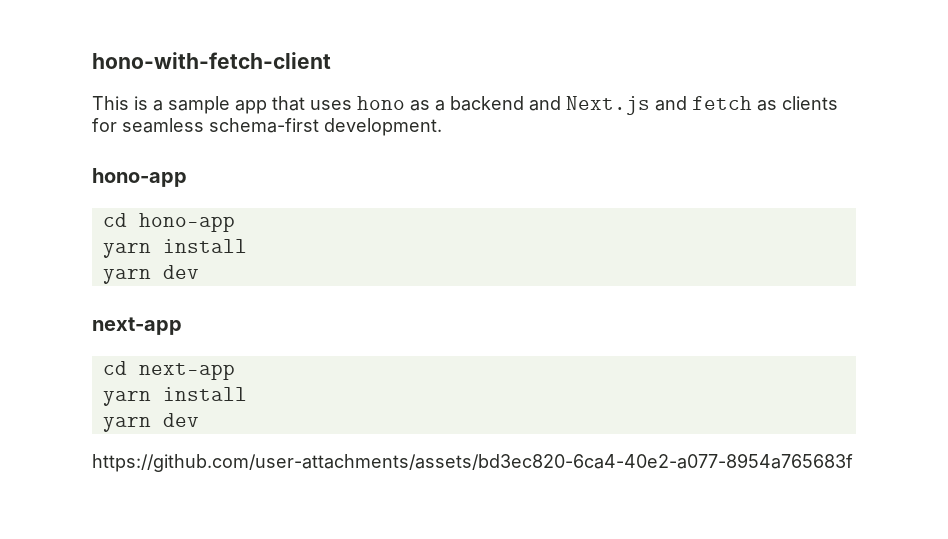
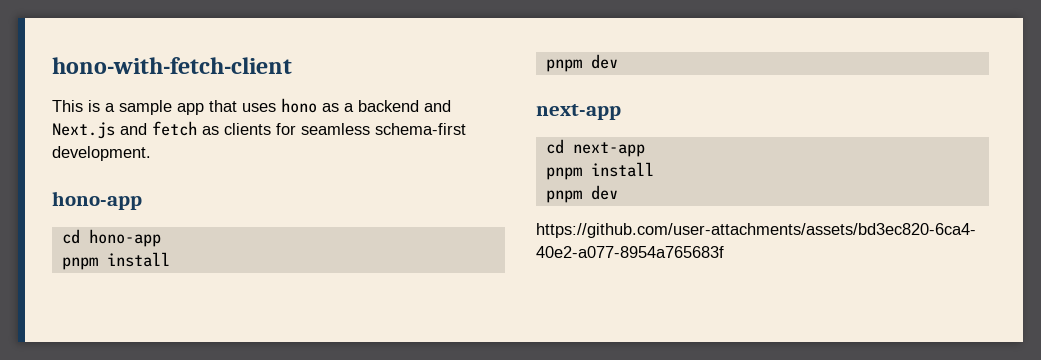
  cd hono-app
- yarn install
- yarn dev
+ pnpm install
+ pnpm dev
  cd next-app
- yarn install
- yarn dev
+ pnpm install
+ pnpm dev

